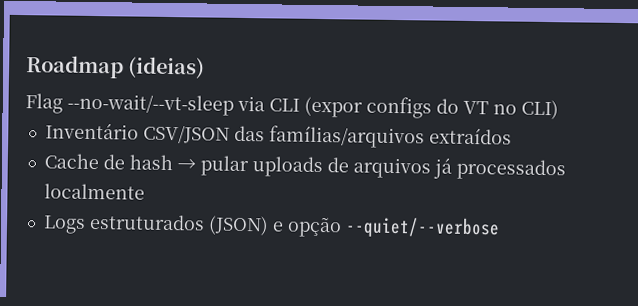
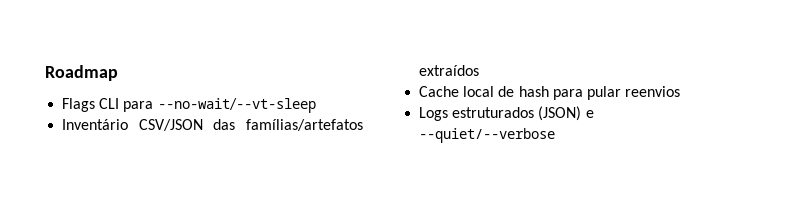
- Roadmap (ideias)
- Flag --no-wait/--vt-sleep via CLI (expor configs do VT no CLI)
+ Roadmap
+ Flags CLI para --no-wait/--vt-sleep
- Inventário CSV/JSON das famílias/arquivos extraídos
+ Inventário CSV/JSON das famílias/artefatos extraídos
- Cache de hash → pular uploads de arquivos já processados localmente
+ Cache local de hash para pular reenvios
- Logs estruturados (JSON) e opção --quiet/--verbose
+ Logs estruturados (JSON) e --quiet/--verbose

